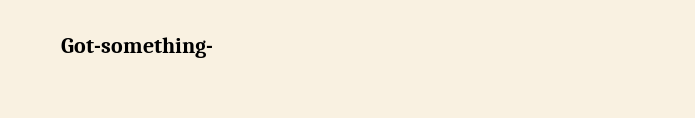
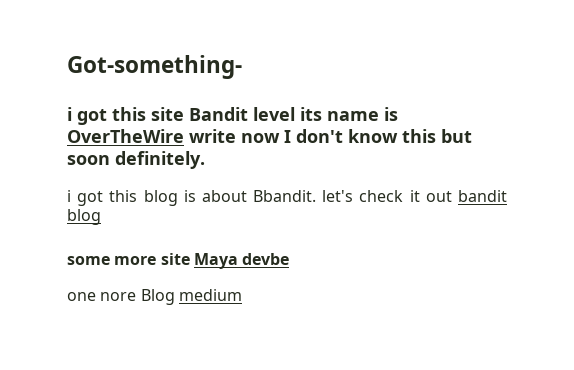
+ i got this site Bandit level its name is OverTheWire write now I don't know this but soon definitely.
+ i got this blog is about Bbandit. let's check it out bandit blog
+ some more site Maya devbe
+ one nore Blog medium

